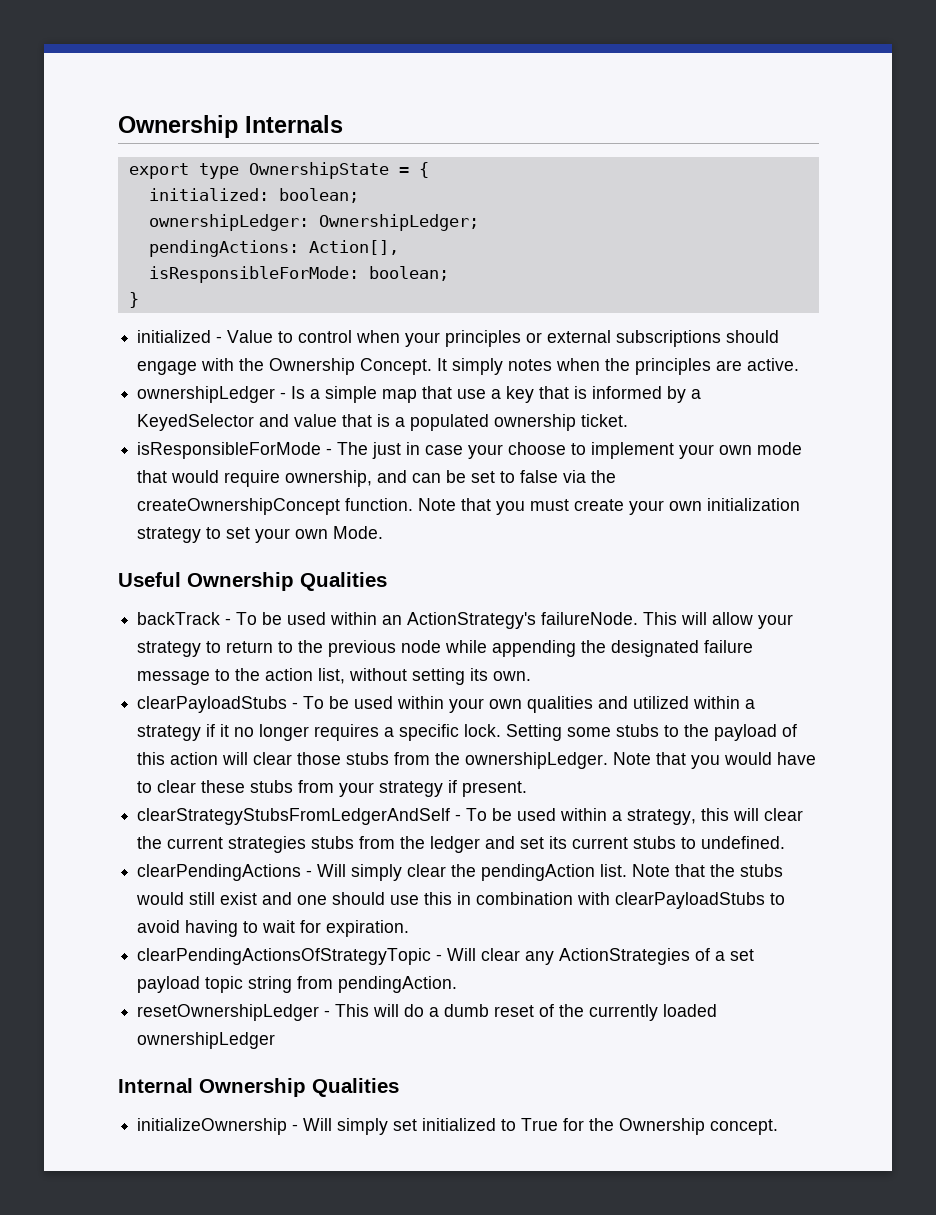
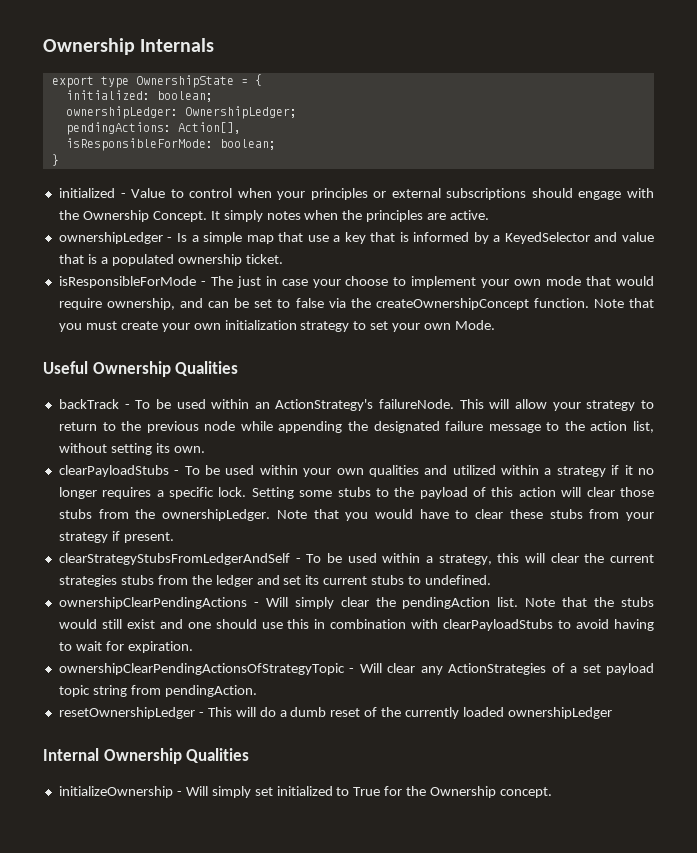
- clearPendingActions - Will simply clear the pendingAction list.
+ ownershipClearPendingActions - Will simply clear the pendingAction list.
- clearPendingActionsOfStrategyTopic - Will clear any ActionStrategies of a set payload topic string from pendingAction.
+ ownershipClearPendingActionsOfStrategyTopic - Will clear any ActionStrategies of a set payload topic string from pendingAction.

